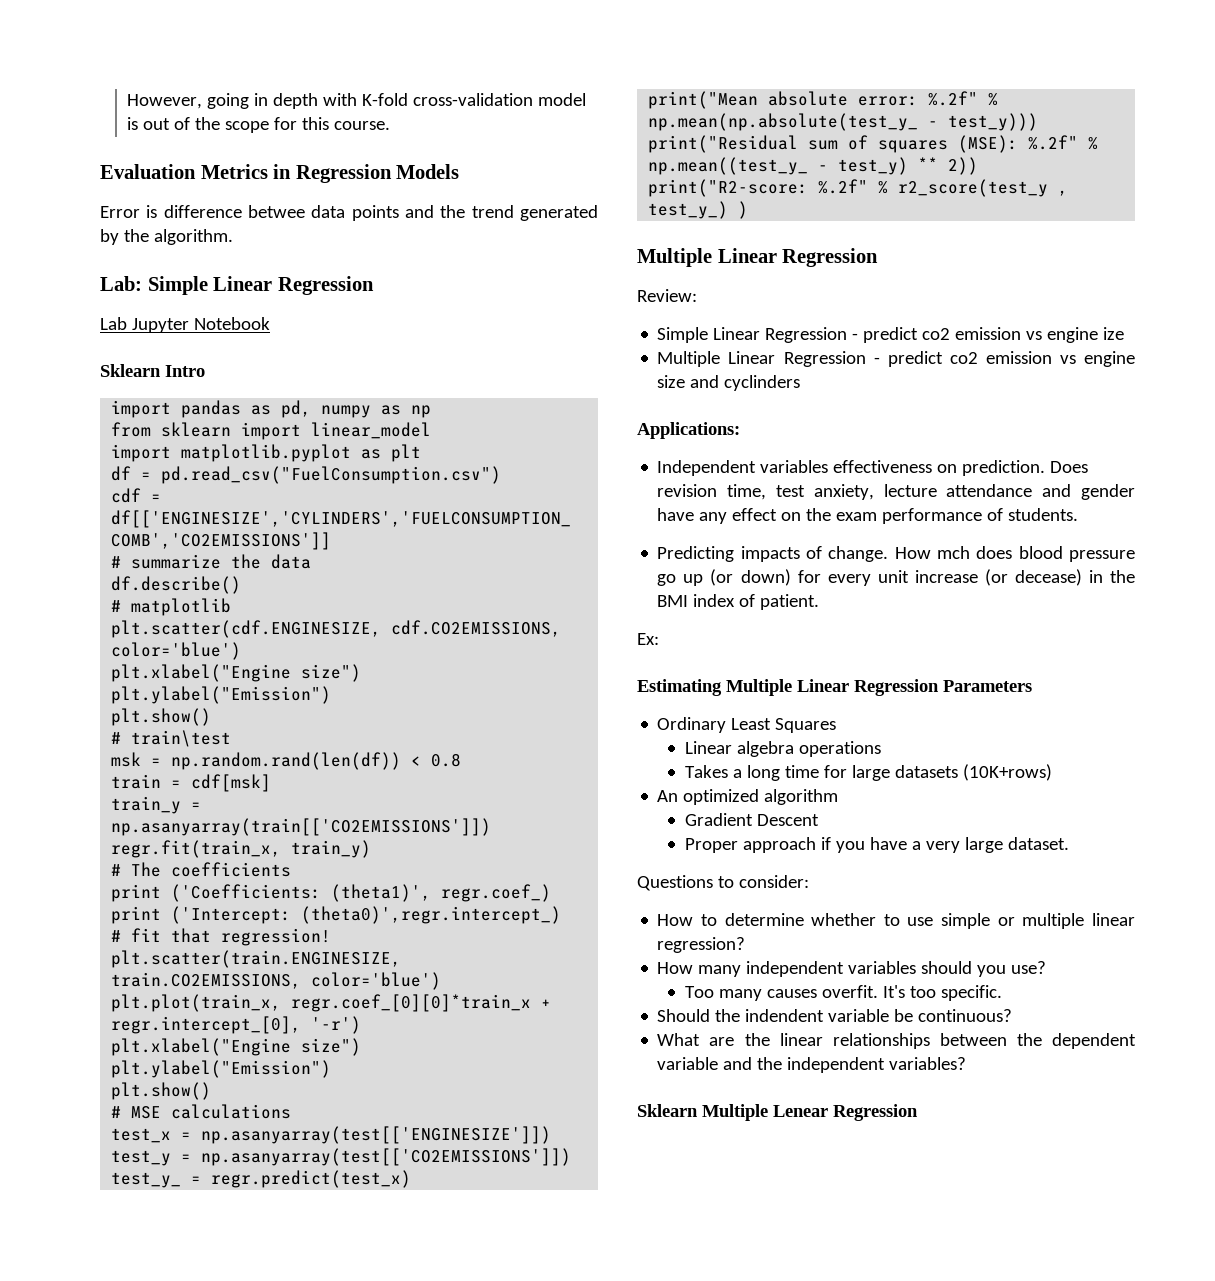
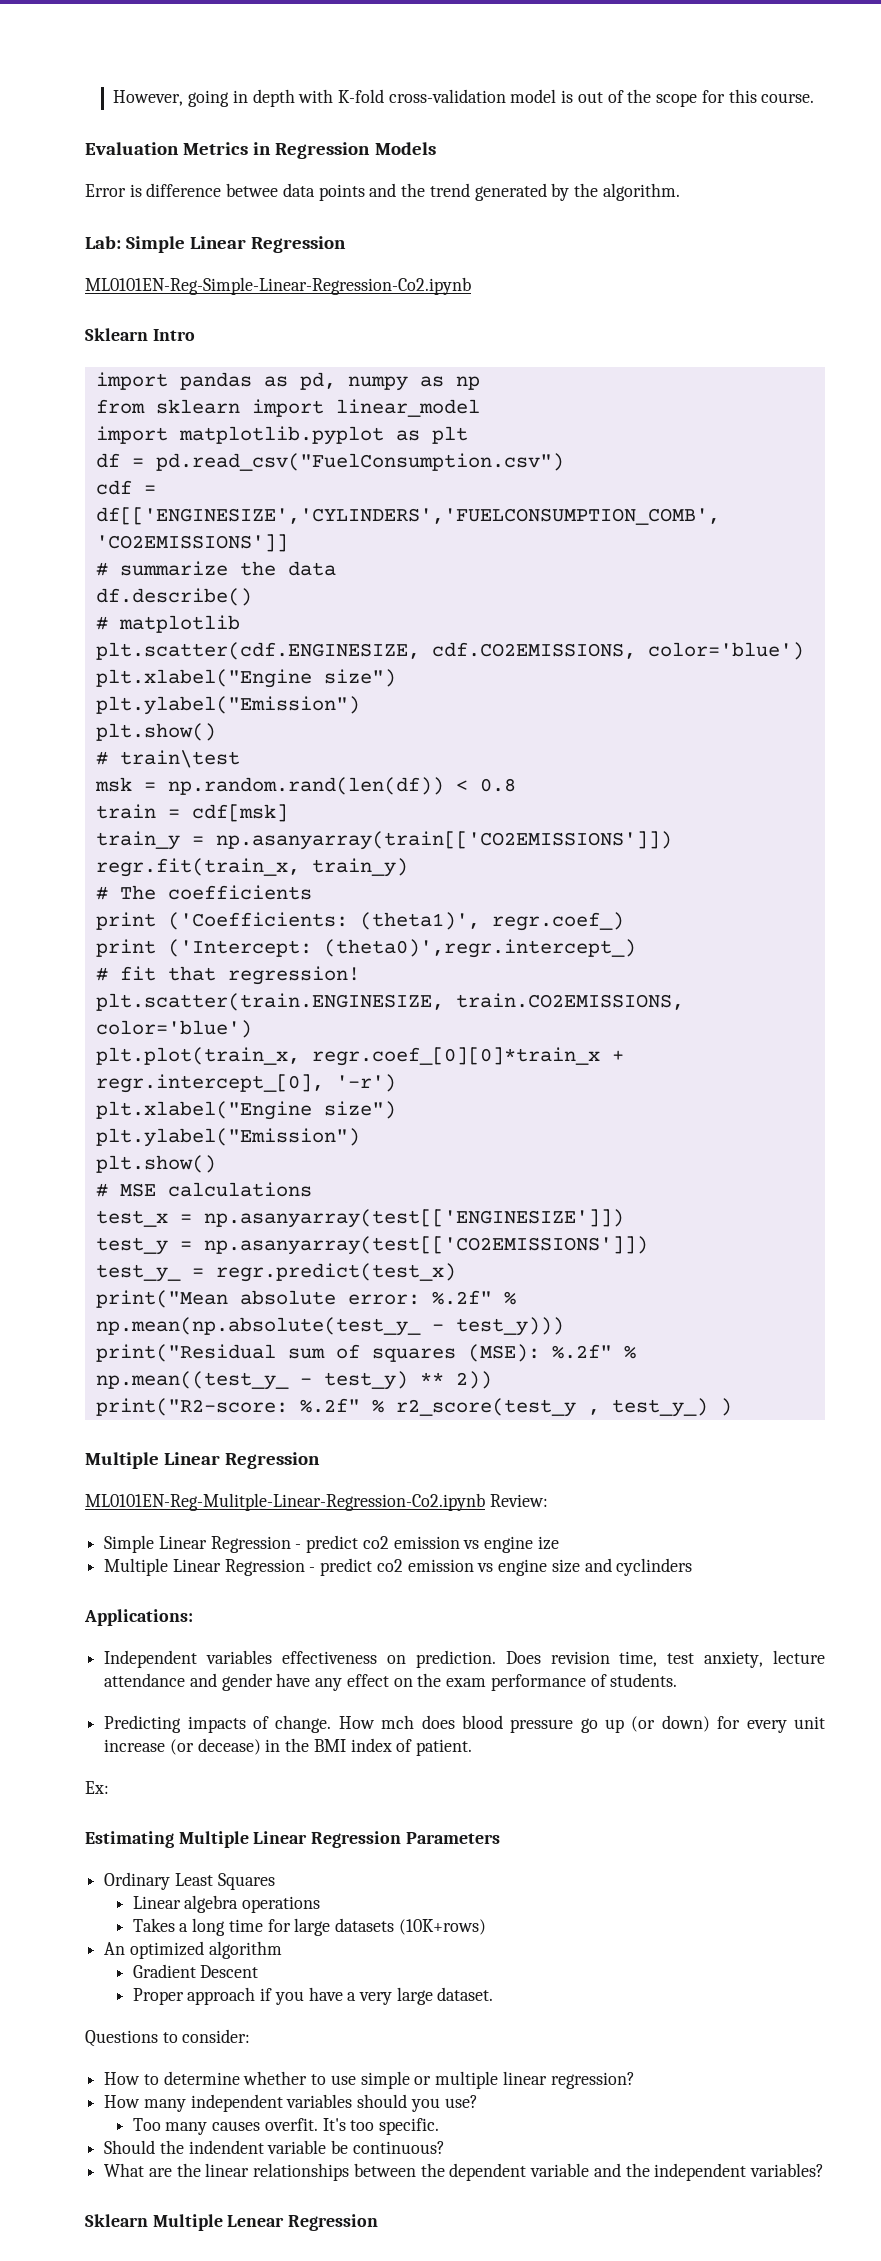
- Lab Jupyter Notebook
+ ML0101EN-Reg-Simple-Linear-Regression-Co2.ipynb
- Review:
+ ML0101EN-Reg-Mulitple-Linear-Regression-Co2.ipynb Review:

